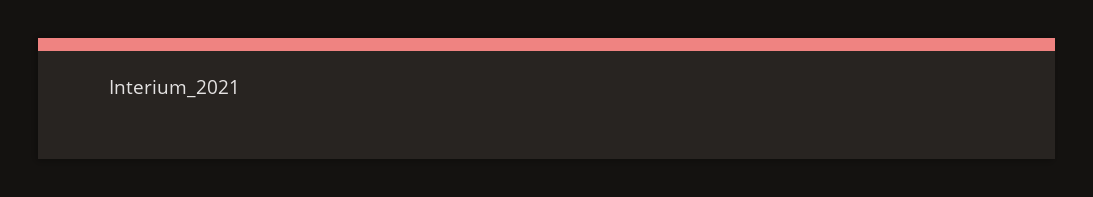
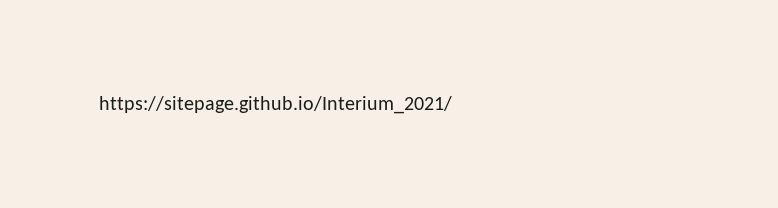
- Interium_2021
+ https://sitepage.github.io/Interium_2021/

